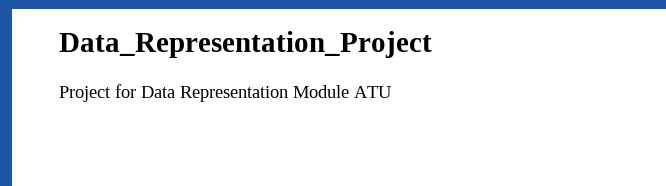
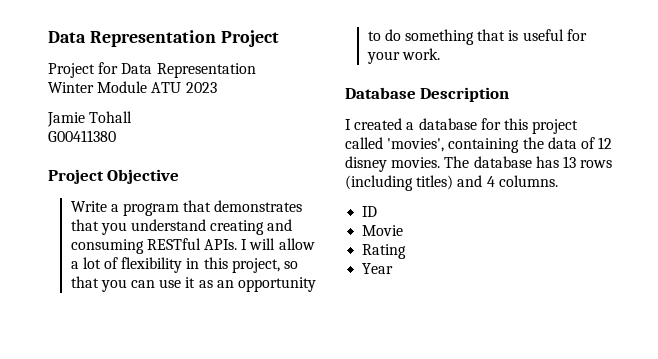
- Data_Representation_Project
+ Data Representation Project
- Project for Data Representation Module ATU
+ Project for Data Representation
+ Winter Module ATU 2023
+ Jamie Tohall
+ G00411380
+ Project Objective
+ Write a program that demonstrates that you understand creating and consuming RESTful APIs. I will allow a lot of flexibility in this project, so that you can use it as an opportunity to do something that is useful for your work.
+ Database Description
+ I created a database for this project called 'movies', containing the data of 12 disney movies. The database has 13 rows (including titles) and 4 columns.
+ ID
+ Movie
+ Rating
+ Year

